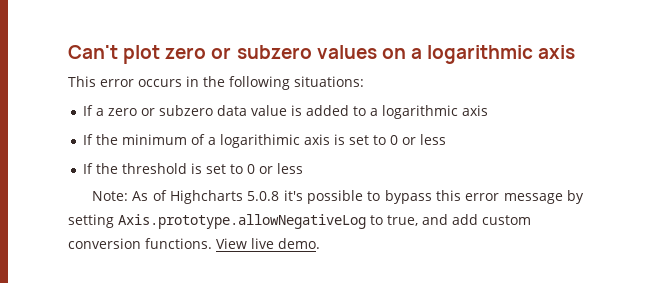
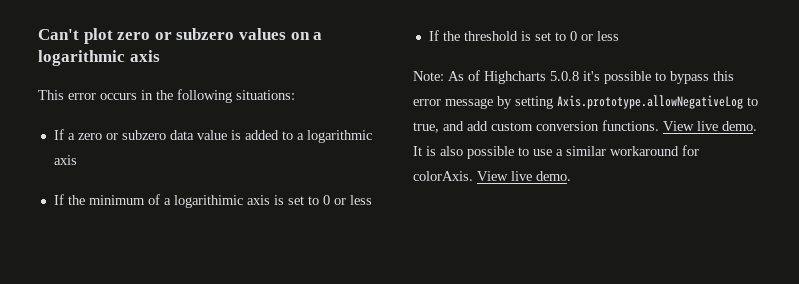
+ It is also possible to use a similar workaround for colorAxis. View live demo.

